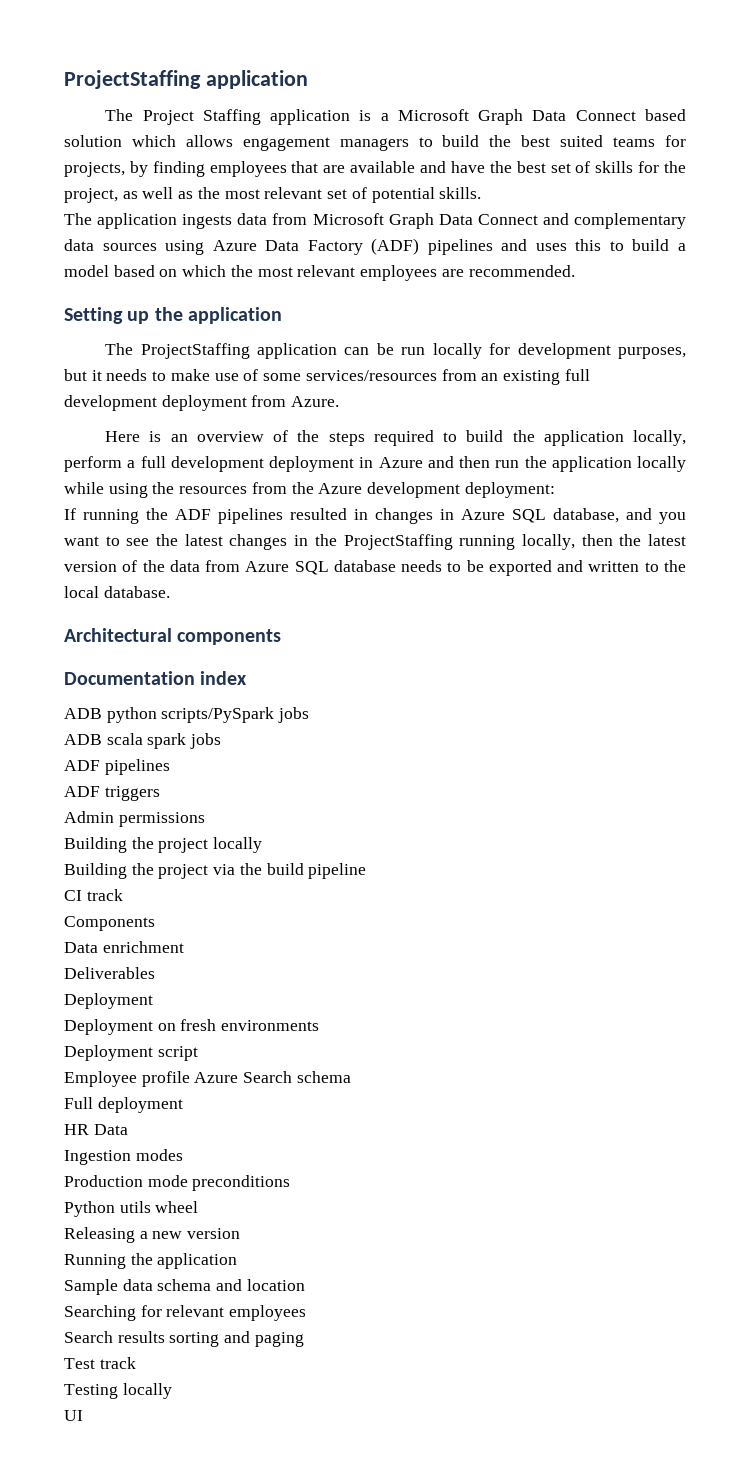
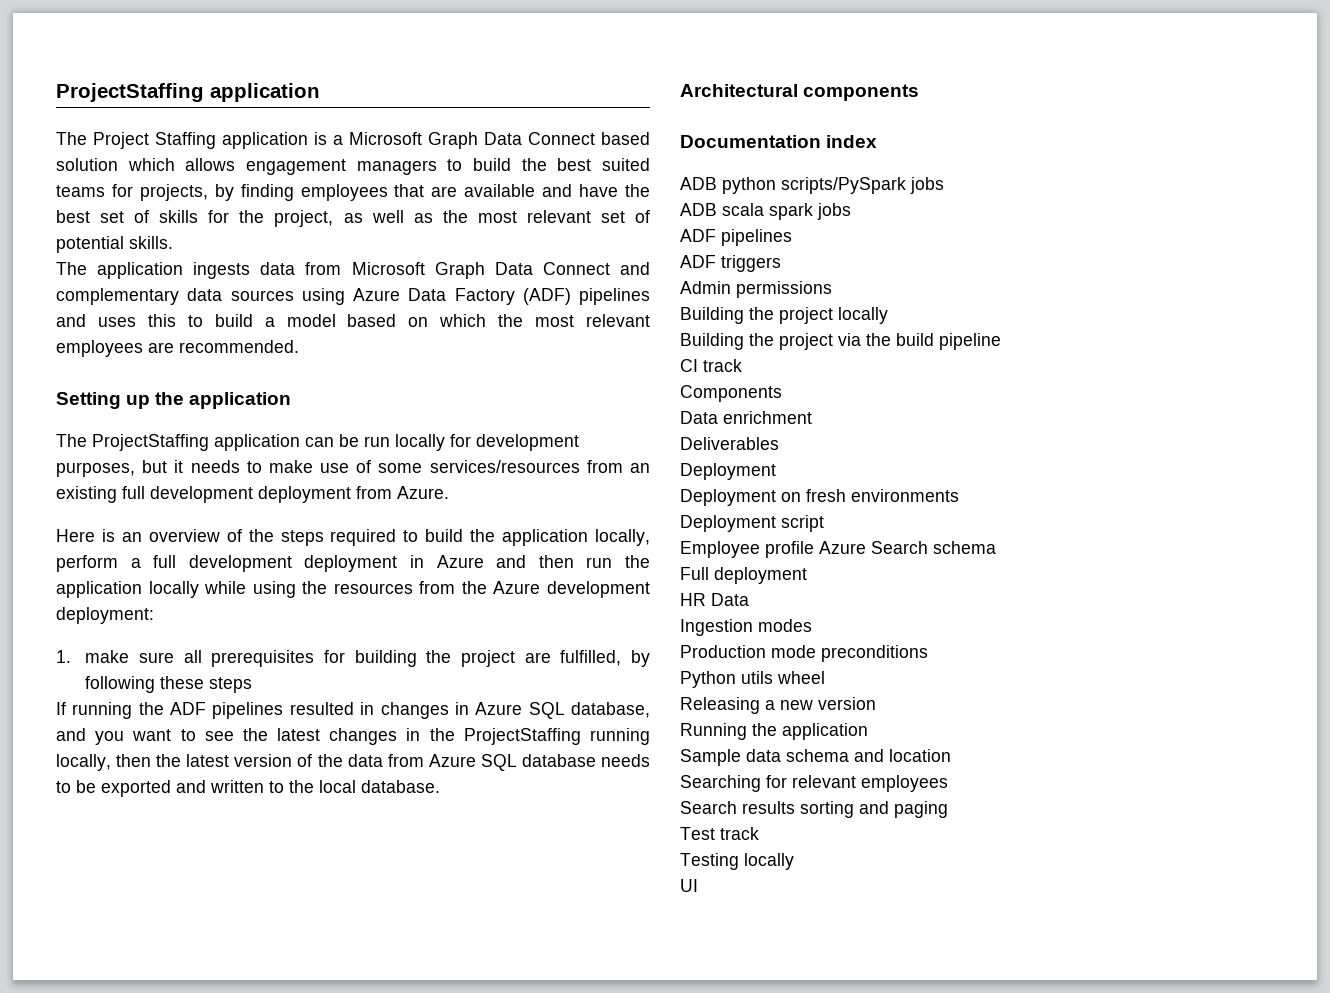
+ 1. make sure all prerequisites for building the project are fulfilled, by following these steps

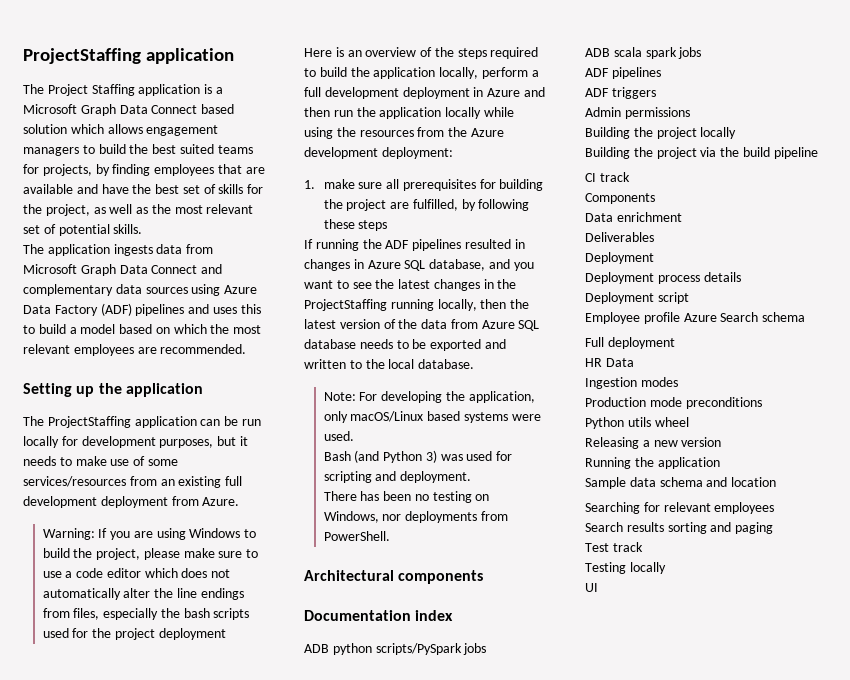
+ Warning: If you are using Windows to build the project, please make sure to use a code editor which does not automatically alter the line endings from files, especially the bash scripts used for the project deployment
+ Note: For developing the application, only macOS/Linux based systems were used.
+ Bash (and Python 3) was used for scripting and deployment.
+ There has been no testing on Windows, nor deployments from PowerShell.
- Deployment on fresh environments
+ Deployment process details

